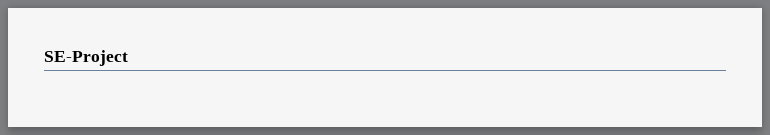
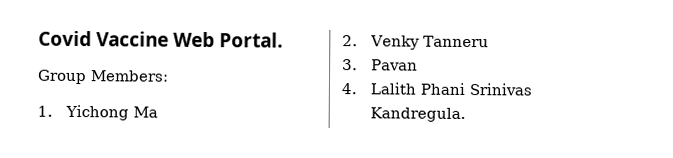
- SE-Project
+ Covid Vaccine Web Portal.
+ Group Members:
+ 1. Yichong Ma
+ 2. Venky Tanneru
+ 3. Pavan
+ 4. Lalith Phani Srinivas Kandregula.

